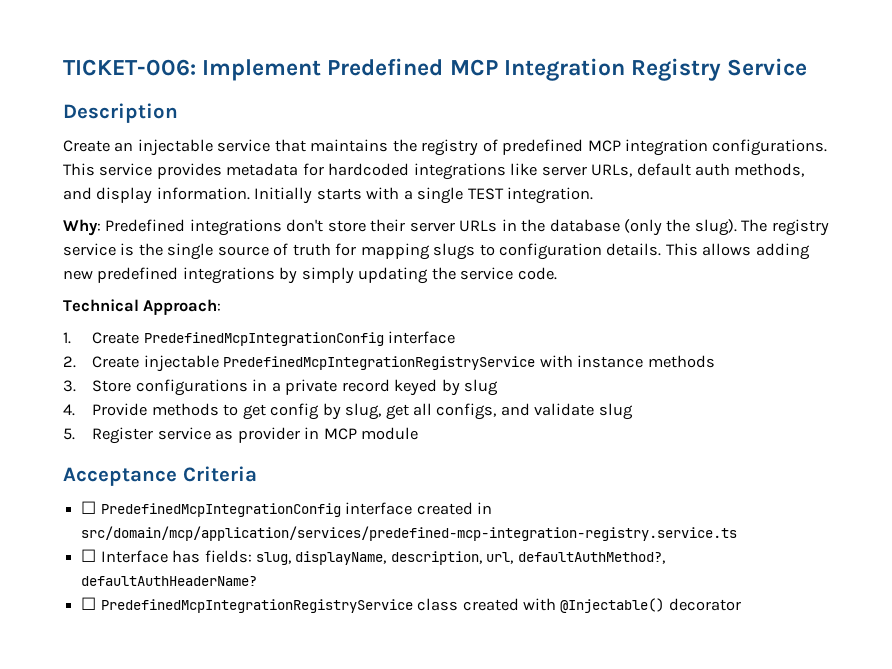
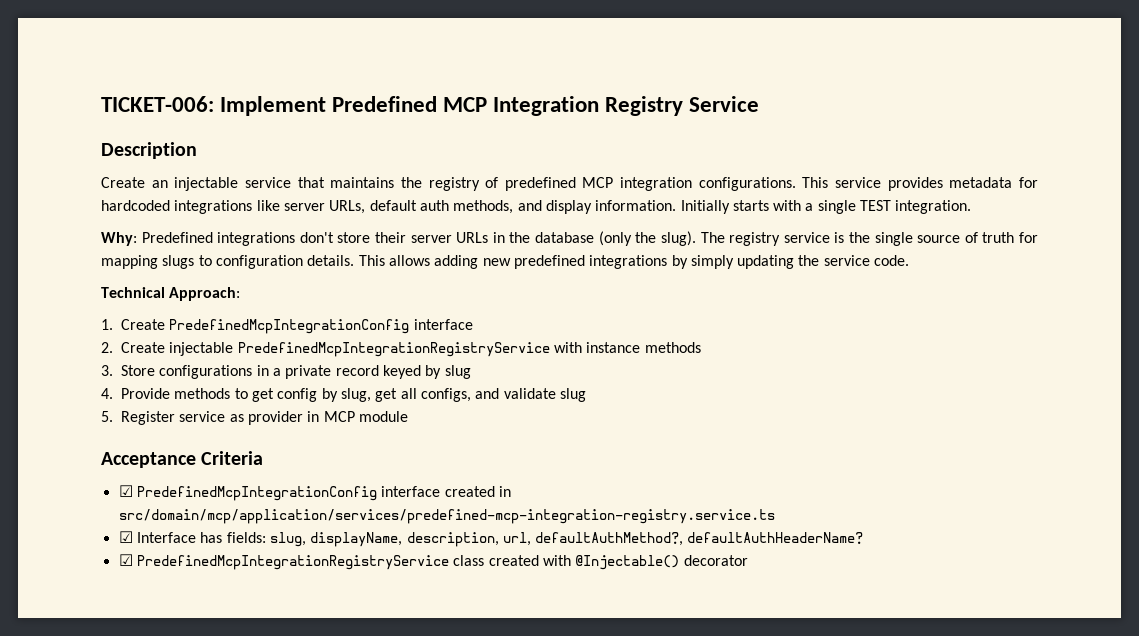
- ☐ PredefinedMcpIntegrationConfig interface created in src/domain/mcp/application/services/predefined-mcp-integration-registry.service.ts
+ ☑ PredefinedMcpIntegrationConfig interface created in src/domain/mcp/application/services/predefined-mcp-integration-registry.service.ts
- ☐ Interface has fields: slug, displayName, description, url, defaultAuthMethod?, defaultAuthHeaderName?
+ ☑ Interface has fields: slug, displayName, description, url, defaultAuthMethod?, defaultAuthHeaderName?
- ☐ PredefinedMcpIntegrationRegistryService class created with @Injectable() decorator
+ ☑ PredefinedMcpIntegrationRegistryService class created with @Injectable() decorator

